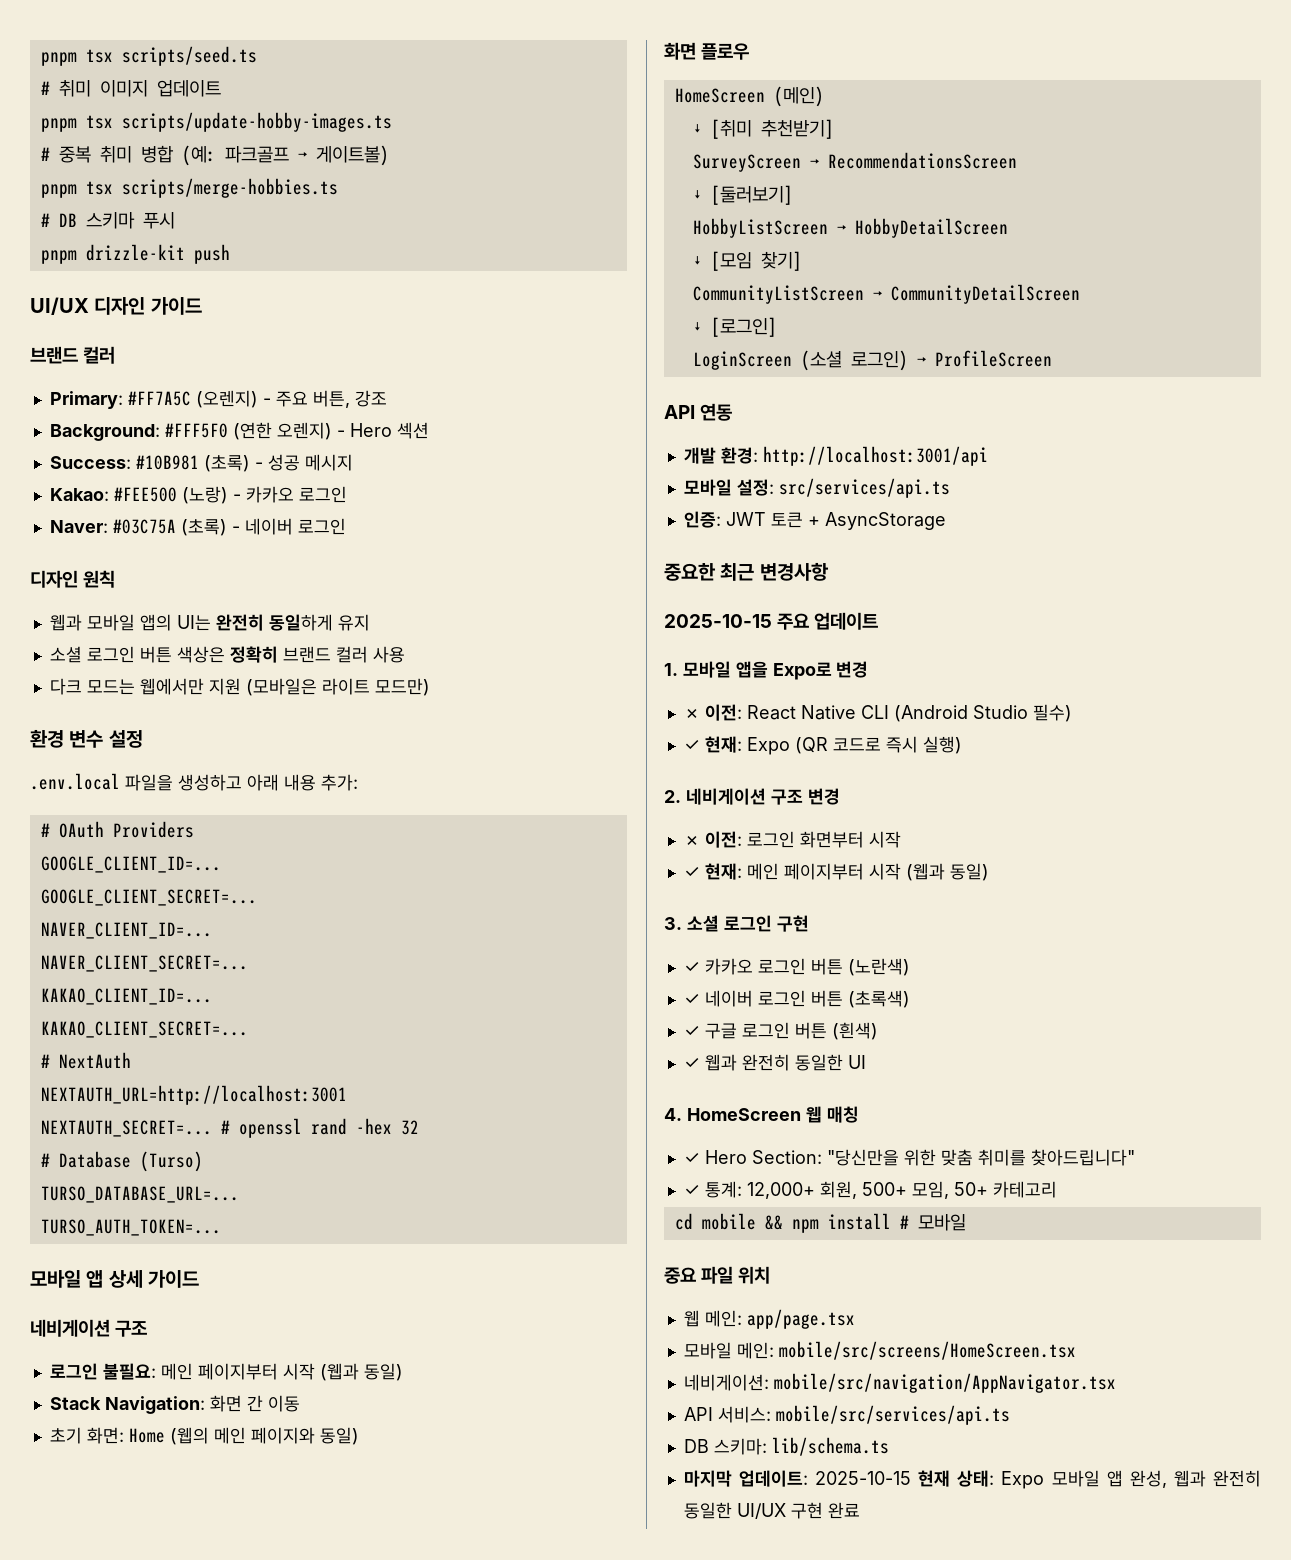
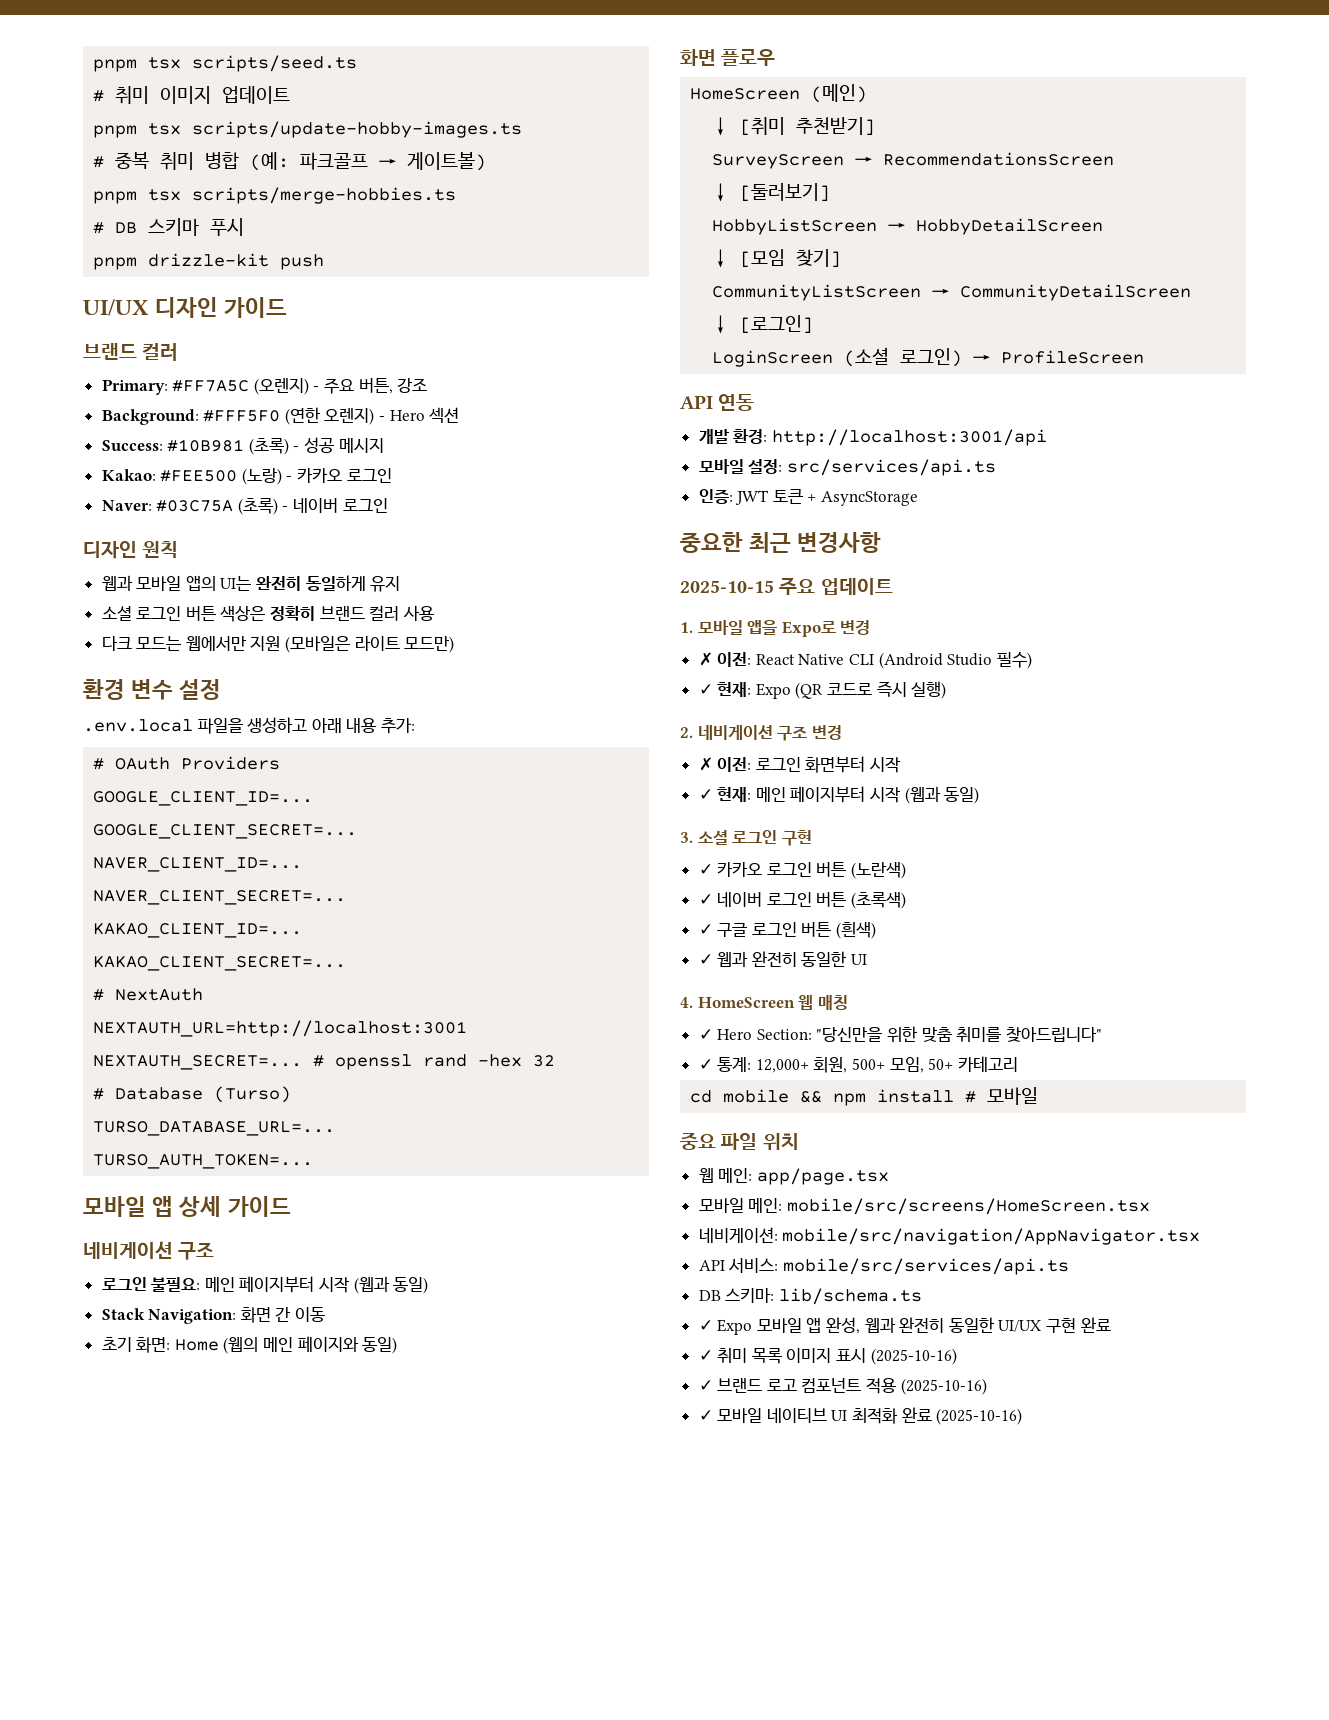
- 마지막 업데이트: 2025-10-15 현재 상태: Expo 모바일 앱 완성, 웹과 완전히 동일한 UI/UX 구현 완료
+ ✓ Expo 모바일 앱 완성, 웹과 완전히 동일한 UI/UX 구현 완료
+ ✓ 취미 목록 이미지 표시 (2025-10-16)
+ ✓ 브랜드 로고 컴포넌트 적용 (2025-10-16)
+ ✓ 모바일 네이티브 UI 최적화 완료 (2025-10-16)

